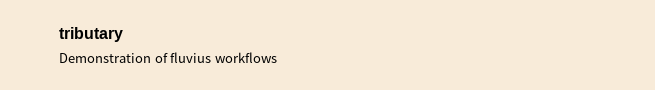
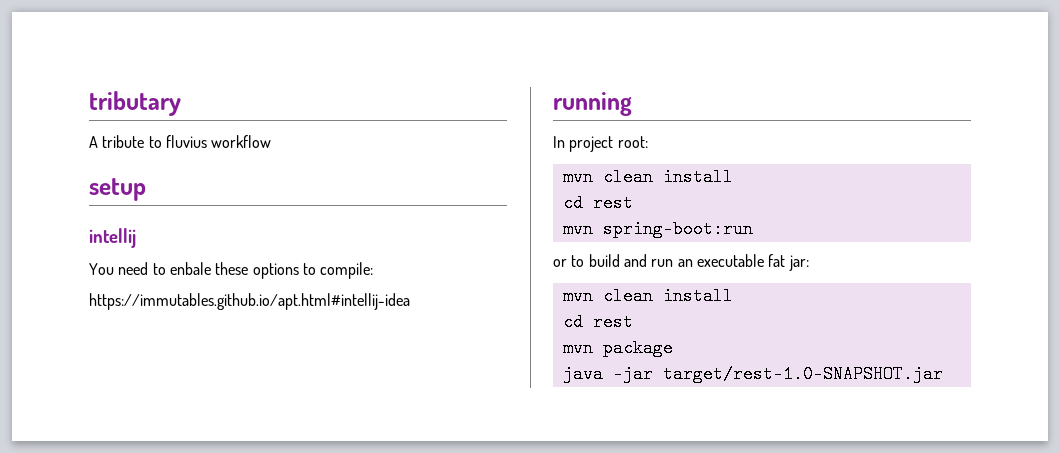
- Demonstration of fluvius workflows
+ A tribute to fluvius workflow
+ setup
+ intellij
+ You need to enbale these options to compile:
+ https://immutables.github.io/apt.html#intellij-idea
+ running
+ In project root:
+ mvn clean install
+ cd rest
+ mvn spring-boot:run
+ or to build and run an executable fat jar:
+ mvn clean install
+ cd rest
+ mvn package
+ java -jar target/rest-1.0-SNAPSHOT.jar

